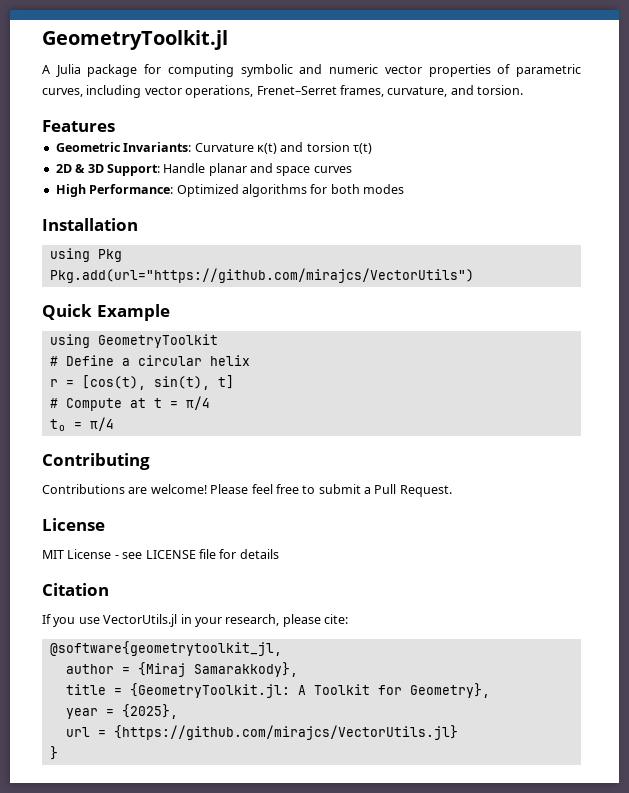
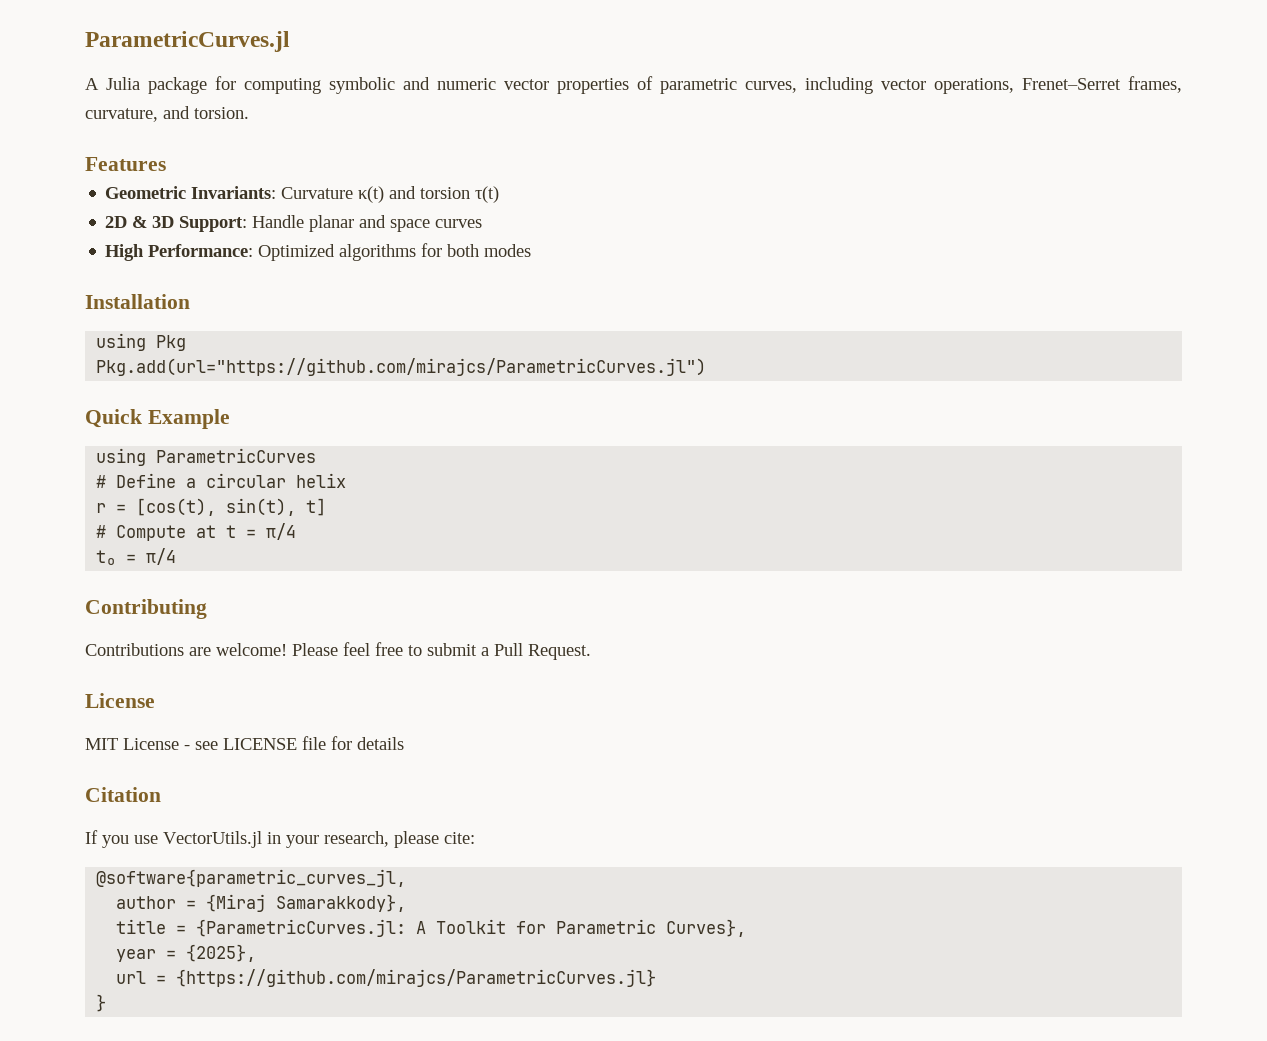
- GeometryToolkit.jl
+ ParametricCurves.jl
- Pkg.add(url="https://github.com/mirajcs/VectorUtils")
+ Pkg.add(url="https://github.com/mirajcs/ParametricCurves.jl")
- using GeometryToolkit
+ using ParametricCurves
- @software{geometrytoolkit_jl,
+ @software{parametric_curves_jl,
- title = {GeometryToolkit.jl: A Toolkit for Geometry},
+ title = {ParametricCurves.jl: A Toolkit for Parametric Curves},
- url = {https://github.com/mirajcs/VectorUtils.jl}
+ url = {https://github.com/mirajcs/ParametricCurves.jl}

